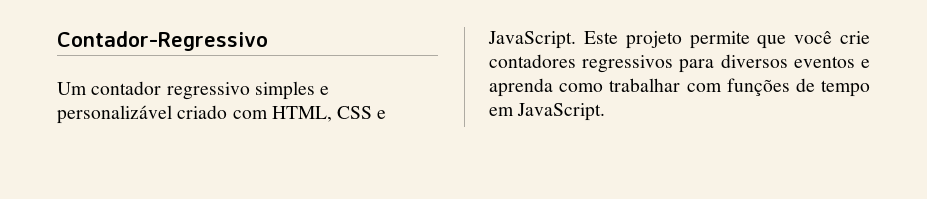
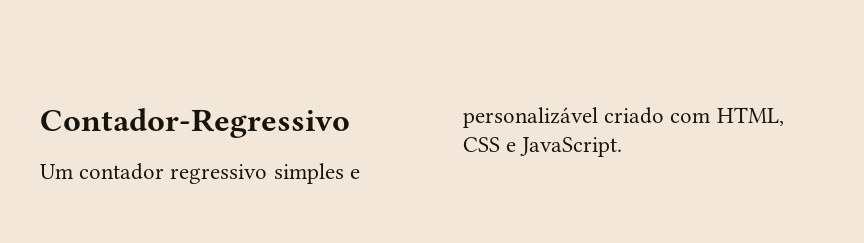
- Este projeto permite que você crie contadores regressivos para diversos eventos e aprenda como trabalhar com funções de tempo em JavaScript.

